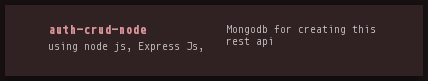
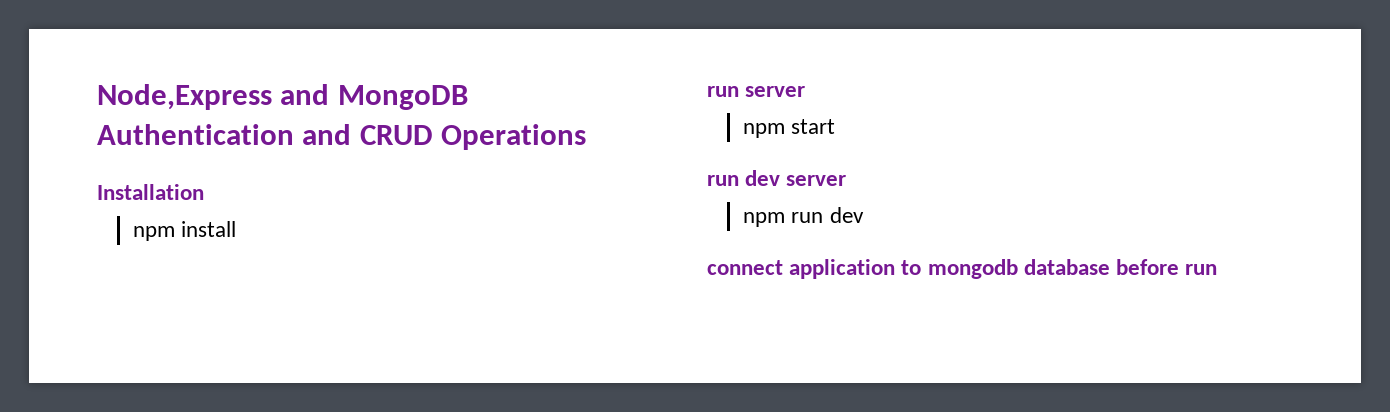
- auth-crud-node
- using node js, Express Js, Mongodb for creating this rest api
+ Node,Express and MongoDB Authentication and CRUD Operations
+ Installation
+ npm install
+ run server
+ npm start
+ run dev server
+ npm run dev
+ connect application to mongodb database before run

